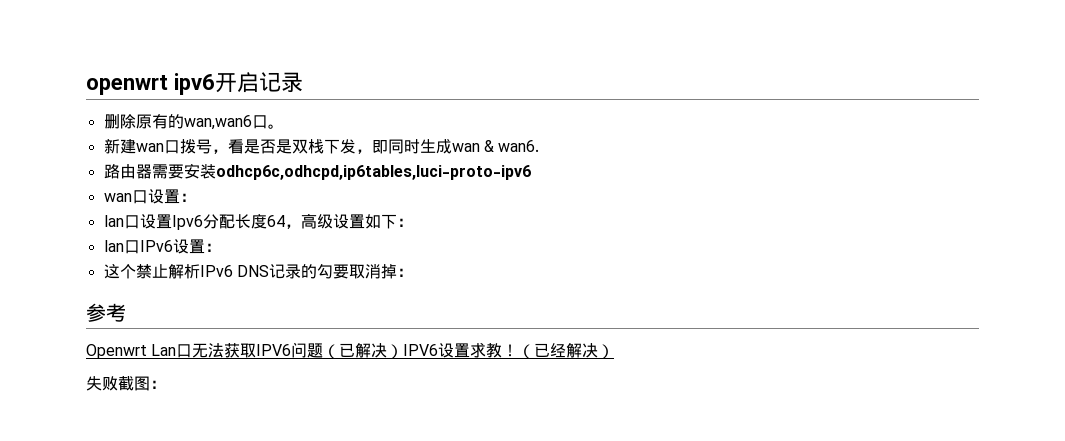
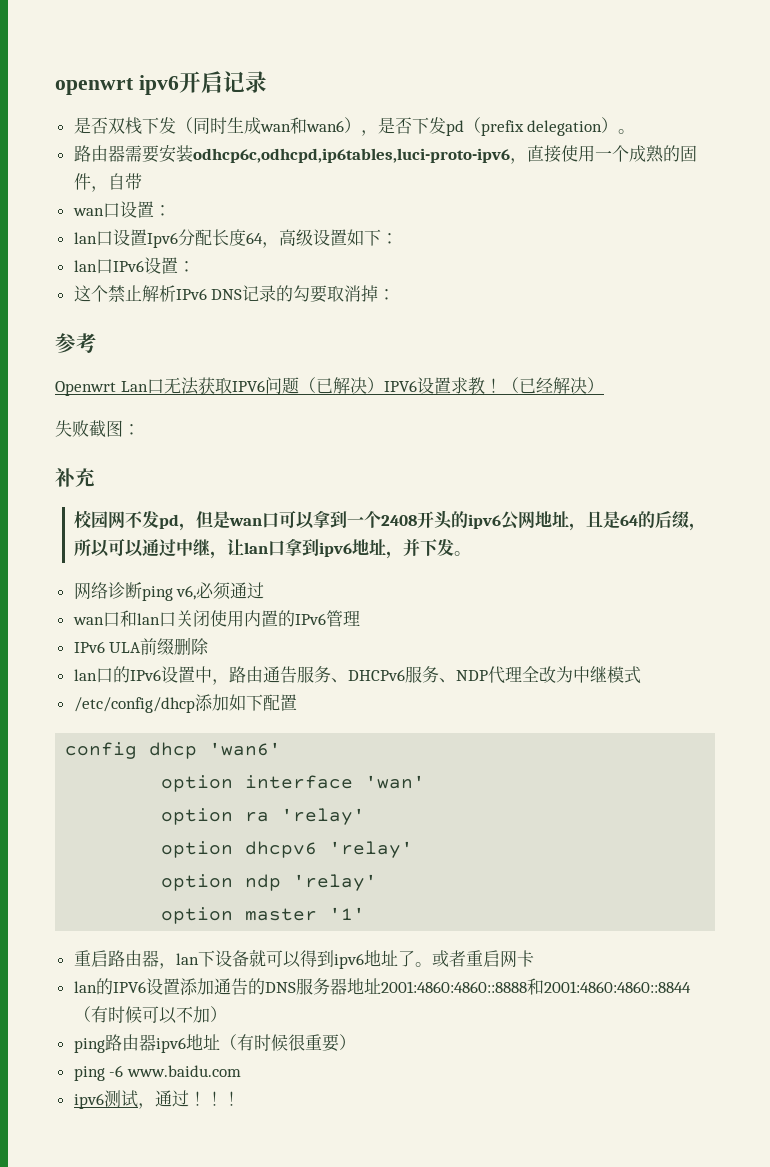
- 删除原有的wan,wan6口。
- 新建wan口拨号，看是否是双栈下发，即同时生成wan & wan6.
+ 是否双栈下发（同时生成wan和wan6），是否下发pd（prefix delegation）。
- 路由器需要安装odhcp6c,odhcpd,ip6tables,luci-proto-ipv6
+ 路由器需要安装odhcp6c,odhcpd,ip6tables,luci-proto-ipv6，直接使用一个成熟的固件，自带
+ 补充
+ 校园网不发pd，但是wan口可以拿到一个2408开头的ipv6公网地址，且是64的后缀，所以可以通过中继，让lan口拿到ipv6地址，并下发。
+ 网络诊断ping v6,必须通过
+ wan口和lan口关闭使用内置的IPv6管理
+ IPv6 ULA前缀删除
+ lan口的IPv6设置中，路由通告服务、DHCPv6服务、NDP代理全改为中继模式
+ /etc/config/dhcp添加如下配置
+ config dhcp 'wan6'
+ option interface 'wan'
+ option ra 'relay'
+ option dhcpv6 'relay'
+ option ndp 'relay'
+ option master '1'
+ 重启路由器，lan下设备就可以得到ipv6地址了。或者重启网卡
+ lan的IPV6设置添加通告的DNS服务器地址2001:4860:4860::8888和2001:4860:4860::8844（有时候可以不加）
+ ping路由器ipv6地址（有时候很重要）
+ ping -6 www.baidu.com
+ ipv6测试，通过！！！

